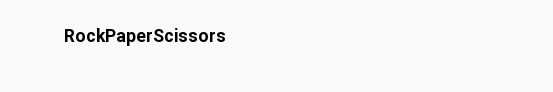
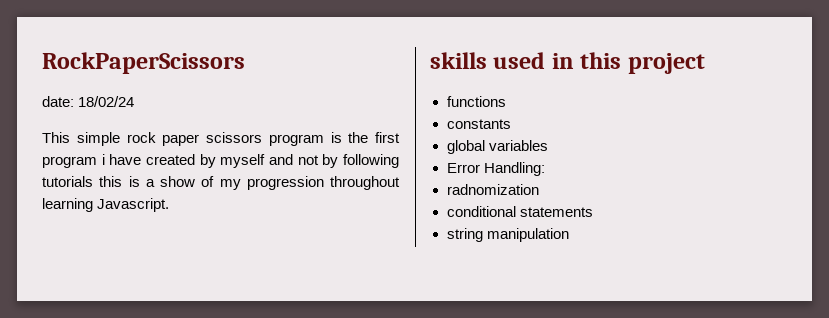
+ date: 18/02/24
+ This simple rock paper scissors program is the first program i have created by myself and not by following tutorials this is a show of my progression throughout learning Javascript.
+ skills used in this project
+ functions
+ constants
+ global variables
+ Error Handling:
+ radnomization
+ conditional statements
+ string manipulation

